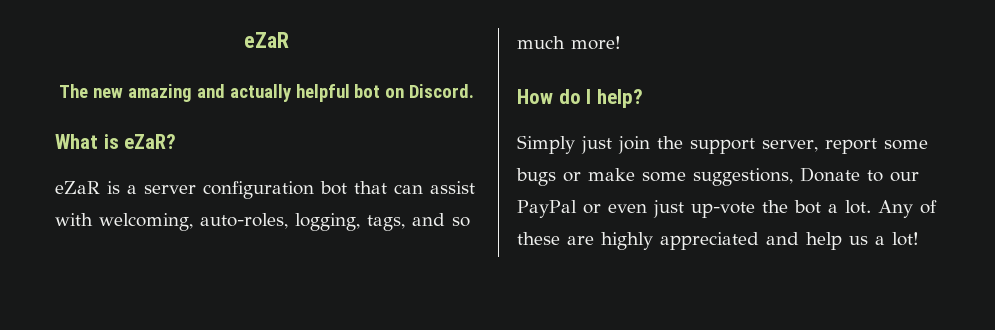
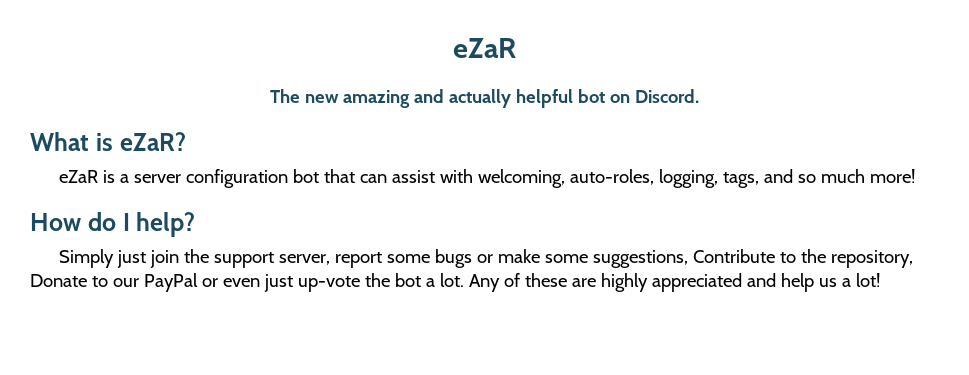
- Simply just join the support server, report some bugs or make some suggestions, Donate to our PayPal or even just up-vote the bot a lot.
+ Simply just join the support server, report some bugs or make some suggestions, Contribute to the repository, Donate to our PayPal or even just up-vote the bot a lot.

